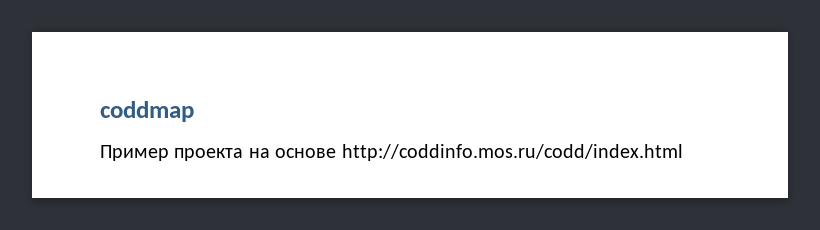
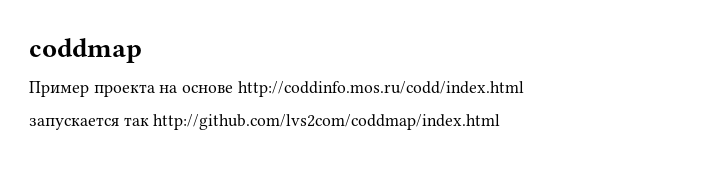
+ запускается так http://github.com/lvs2com/coddmap/index.html

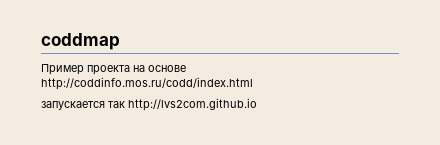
- запускается так http://github.com/lvs2com/coddmap/index.html
+ запускается так http://lvs2com.github.io

